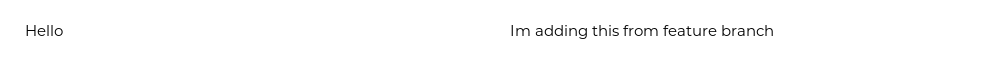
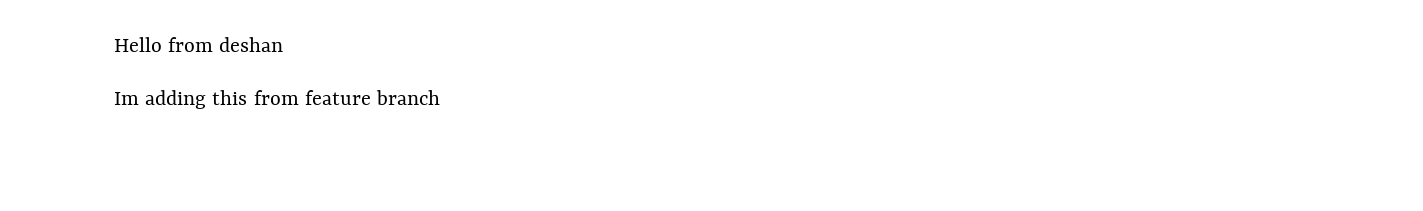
- Hello
+ Hello from deshan

